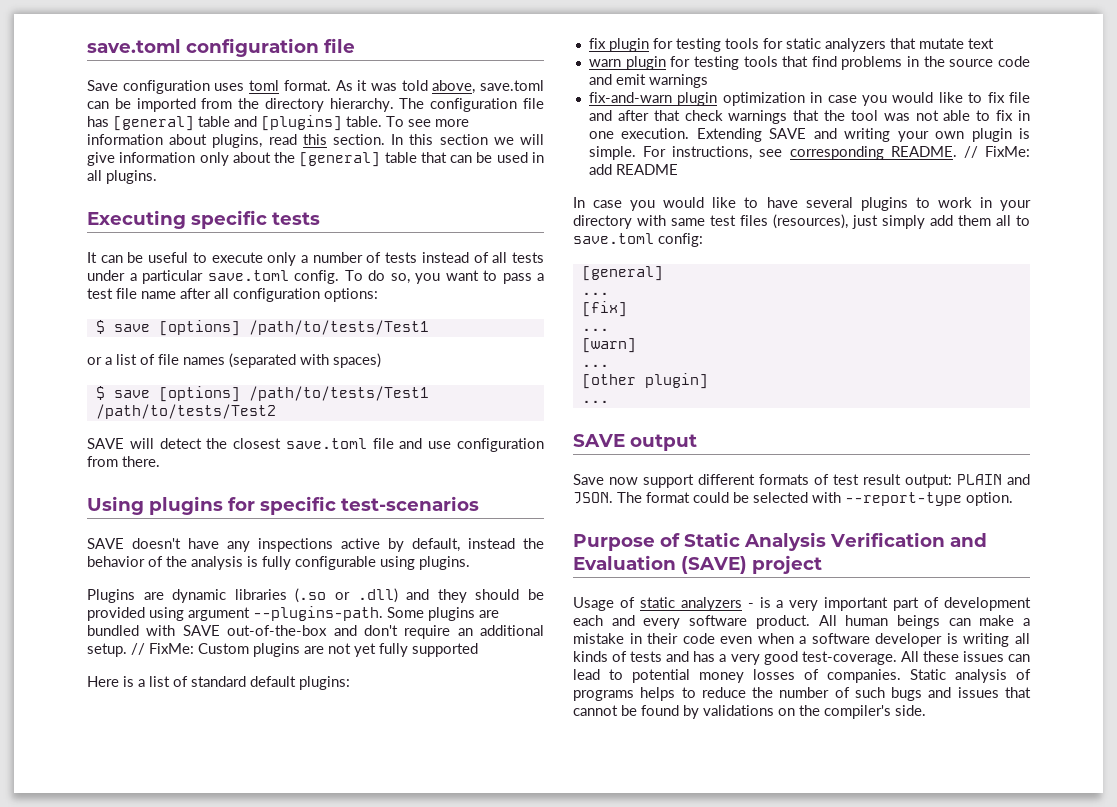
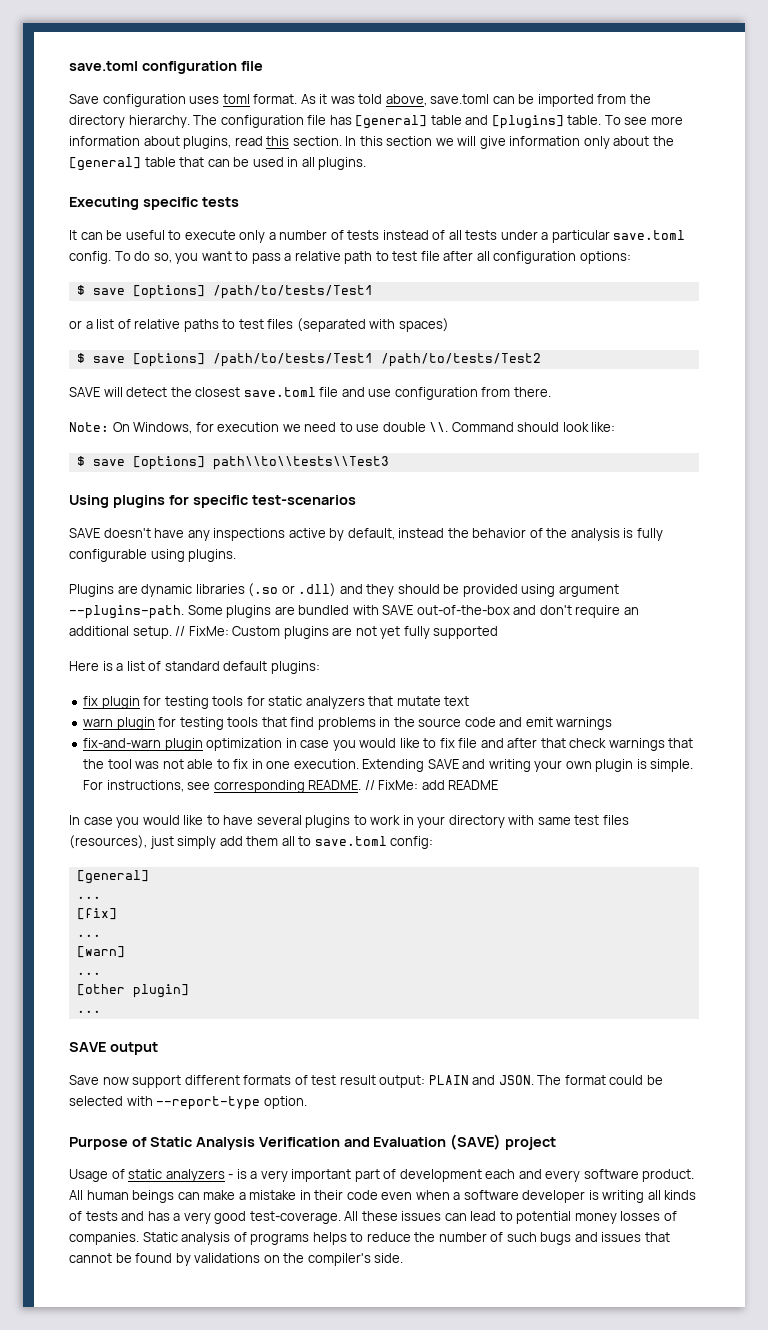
- To do so, you want to pass a test file name after all configuration options:
+ To do so, you want to pass a relative path to test file after all configuration options:
- or a list of file names (separated with spaces)
+ or a list of relative paths to test files (separated with spaces)
+ Note: On Windows, for execution we need to use double \\. Command should look like:
+ $ save [options] path\\to\\tests\\Test3

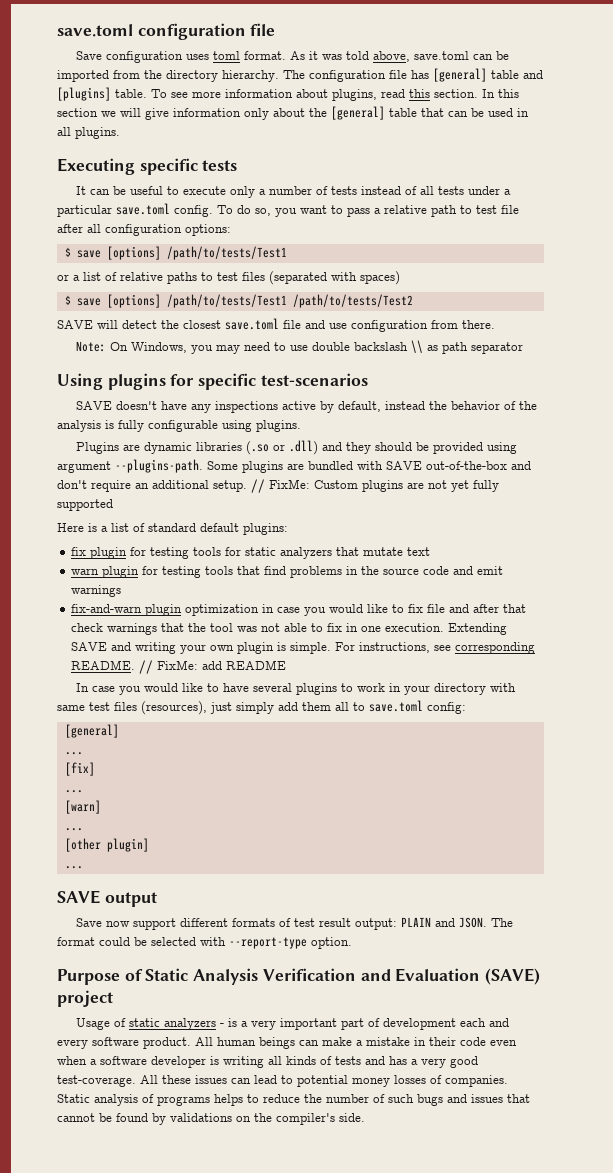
- Note: On Windows, for execution we need to use double \\. Command should look like:
- $ save [options] path\\to\\tests\\Test3
+ Note: On Windows, you may need to use double backslash \\ as path separator

